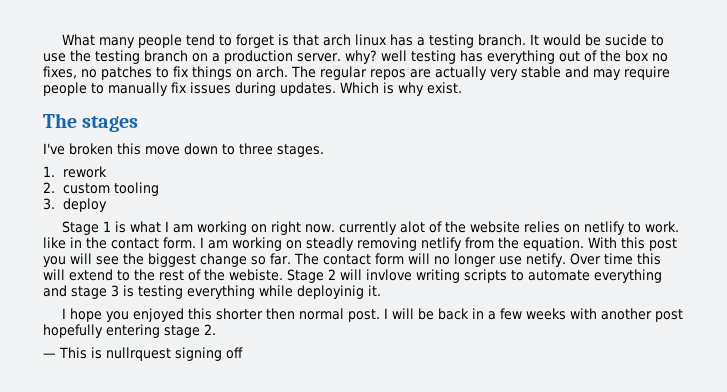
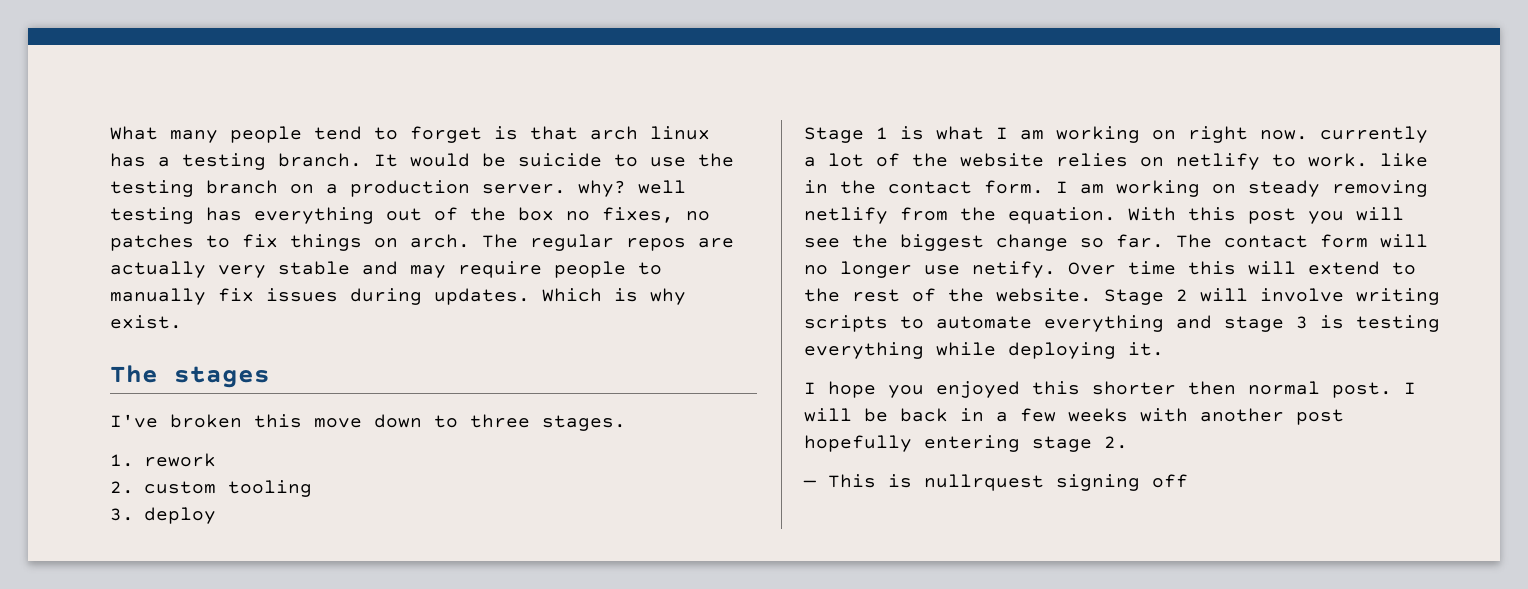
- It would be sucide to use the testing branch on a production server. why? well testing has everything out of the box no fixes, no patches to fix things on arch.
+ It would be suicide to use the testing branch on a production server. why? well testing has everything out of the box no fixes, no patches to fix things on arch.
- Stage 1 is what I am working on right now. currently alot of the website relies on netlify to work. like in the contact form.
+ Stage 1 is what I am working on right now. currently a lot of the website relies on netlify to work. like in the contact form.
- I am working on steadly removing netlify from the equation.
+ I am working on steady removing netlify from the equation.
- Over time this will extend to the rest of the webiste.
+ Over time this will extend to the rest of the website.
- Stage 2 will invlove writing scripts to automate everything and stage 3 is testing everything while deployinig it.
+ Stage 2 will involve writing scripts to automate everything and stage 3 is testing everything while deploying it.

